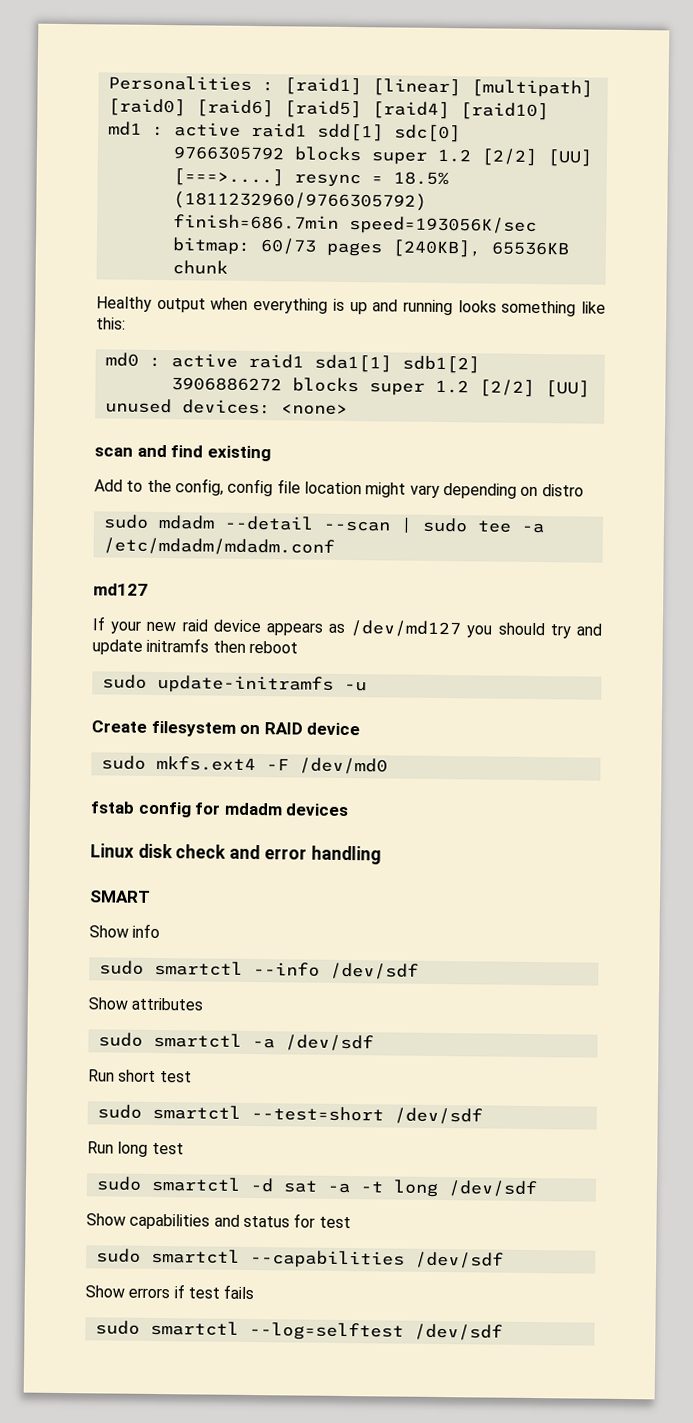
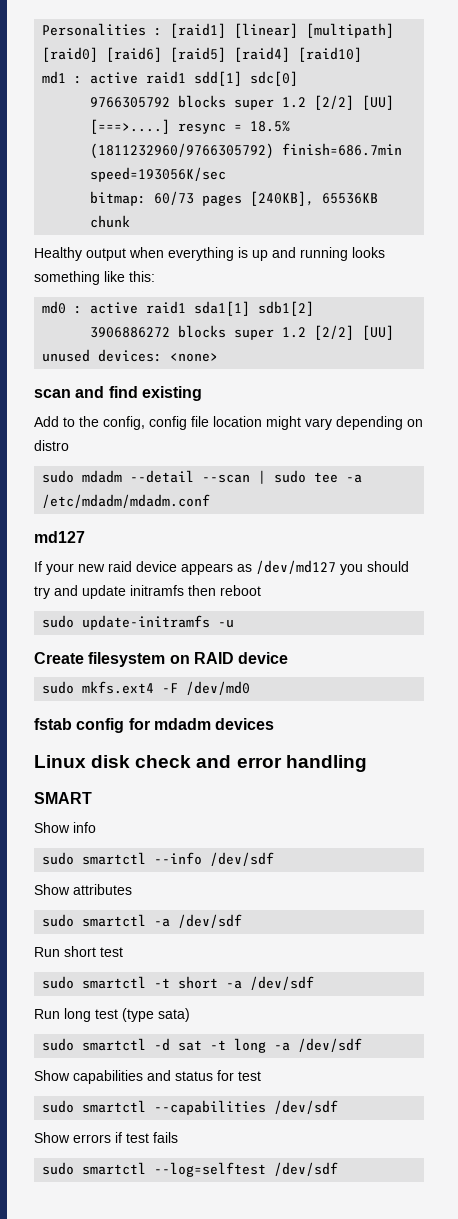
- sudo smartctl --test=short /dev/sdf
+ sudo smartctl -t short -a /dev/sdf
- Run long test
+ Run long test (type sata)
- sudo smartctl -d sat -a -t long /dev/sdf
+ sudo smartctl -d sat -t long -a /dev/sdf

